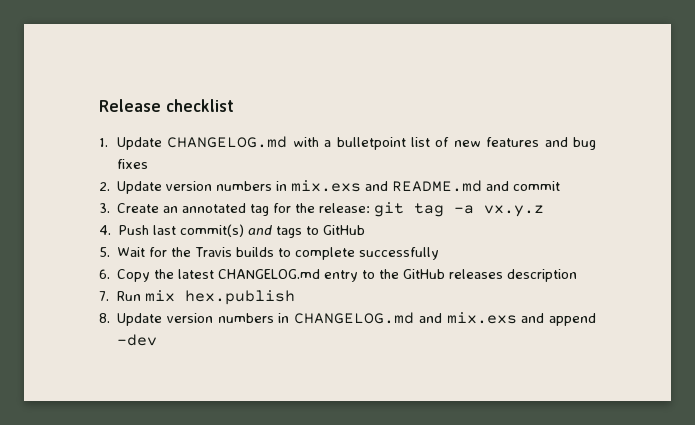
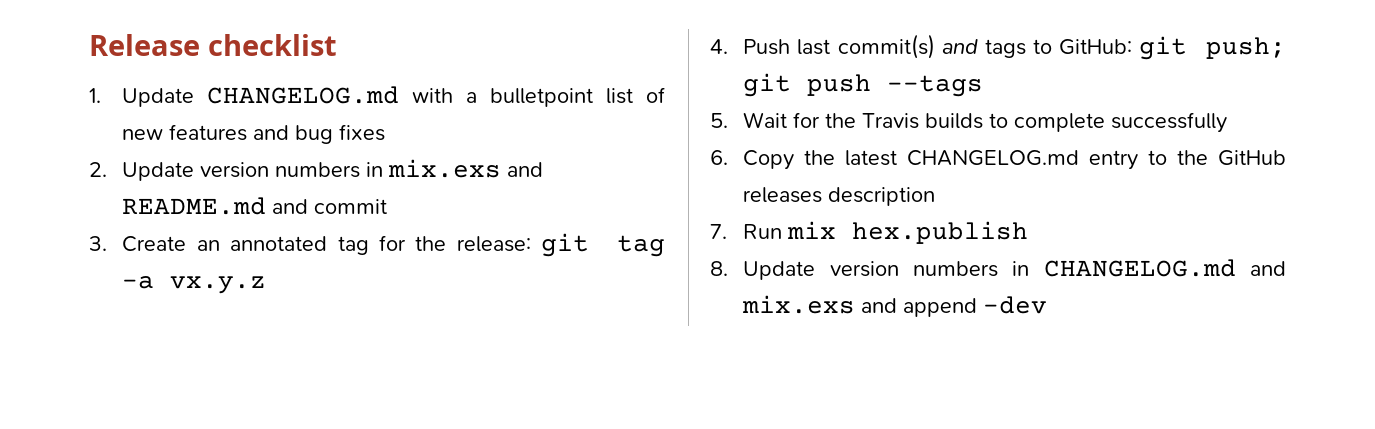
- 4. Push last commit(s) and tags to GitHub
+ 4. Push last commit(s) and tags to GitHub: git push; git push --tags

